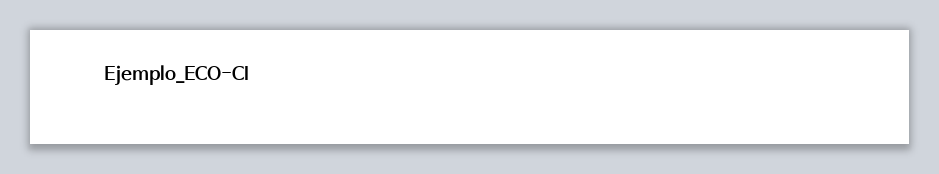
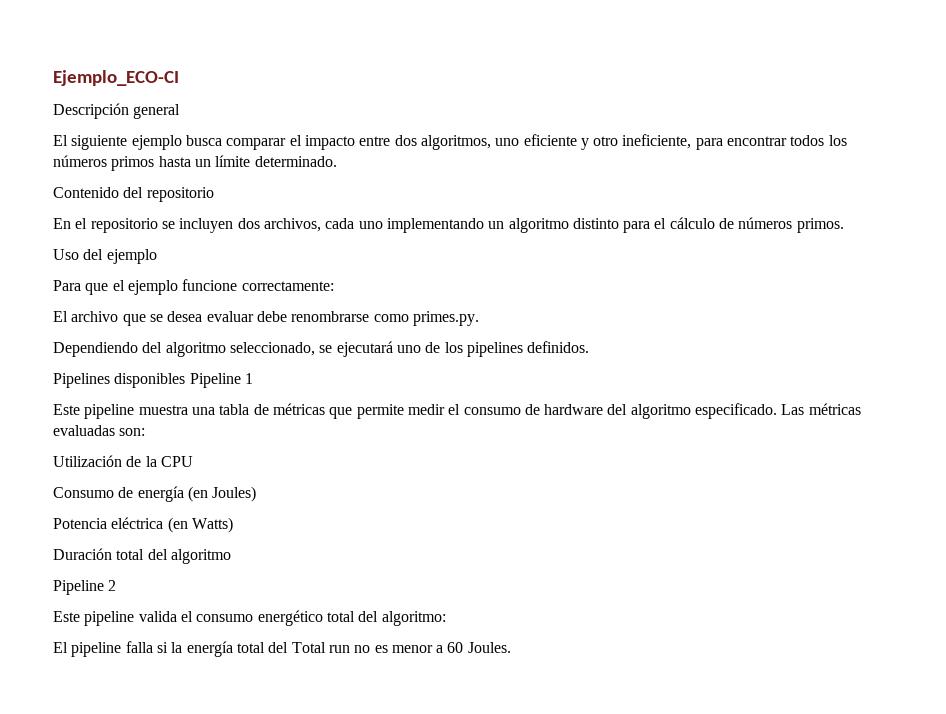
+ Descripción general
+ El siguiente ejemplo busca comparar el impacto entre dos algoritmos, uno eficiente y otro ineficiente, para encontrar todos los números primos hasta un límite determinado.
+ Contenido del repositorio
+ En el repositorio se incluyen dos archivos, cada uno implementando un algoritmo distinto para el cálculo de números primos.
+ Uso del ejemplo
+ Para que el ejemplo funcione correctamente:
+ El archivo que se desea evaluar debe renombrarse como primes.py.
+ Dependiendo del algoritmo seleccionado, se ejecutará uno de los pipelines definidos.
+ Pipelines disponibles Pipeline 1
+ Este pipeline muestra una tabla de métricas que permite medir el consumo de hardware del algoritmo especificado. Las métricas evaluadas son:
+ Utilización de la CPU
+ Consumo de energía (en Joules)
+ Potencia eléctrica (en Watts)
+ Duración total del algoritmo
+ Pipeline 2
+ Este pipeline valida el consumo energético total del algoritmo:
+ El pipeline falla si la energía total del Total run no es menor a 60 Joules.

